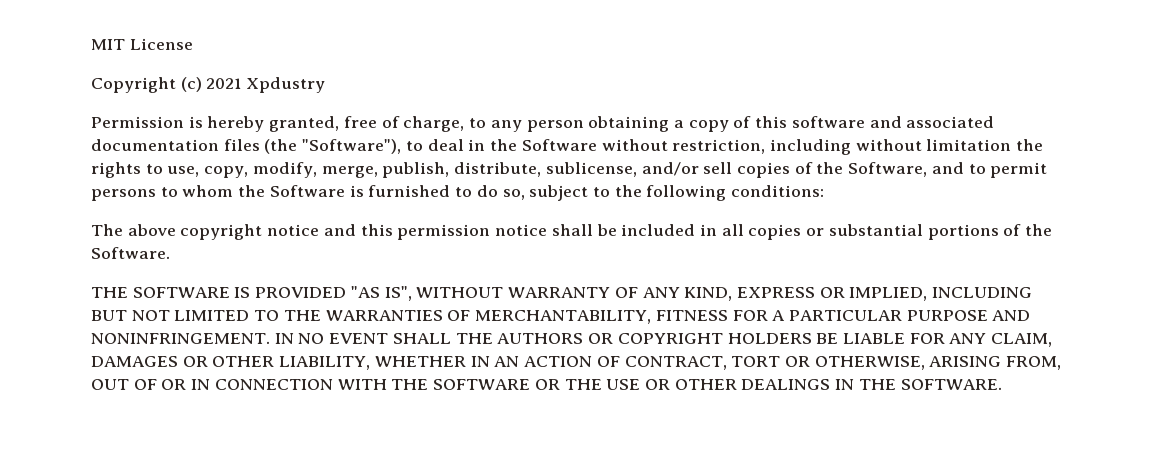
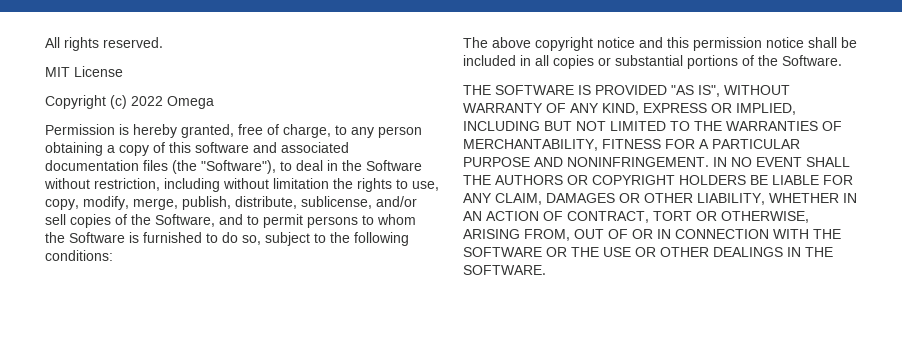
+ All rights reserved.
- Copyright (c) 2021 Xpdustry
+ Copyright (c) 2022 Omega

